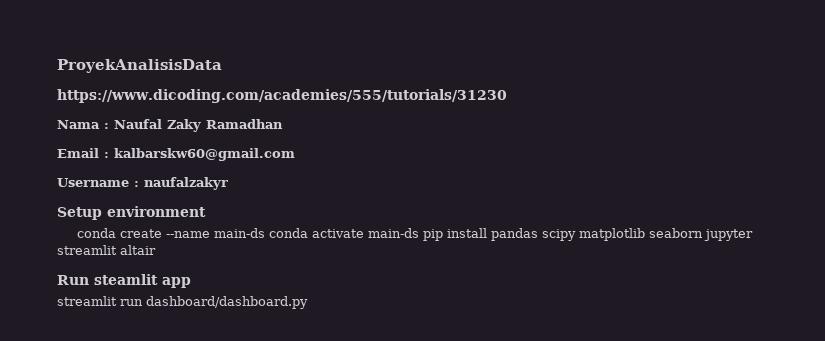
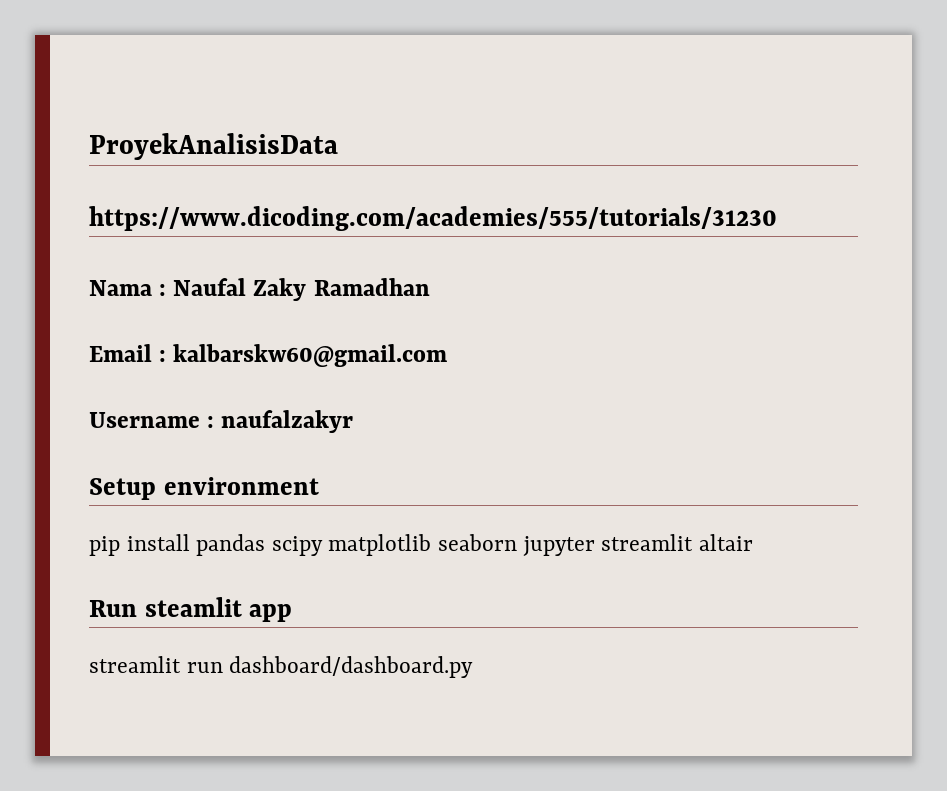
- conda create --name main-ds conda activate main-ds pip install pandas scipy matplotlib seaborn jupyter streamlit altair
+ pip install pandas scipy matplotlib seaborn jupyter streamlit altair

